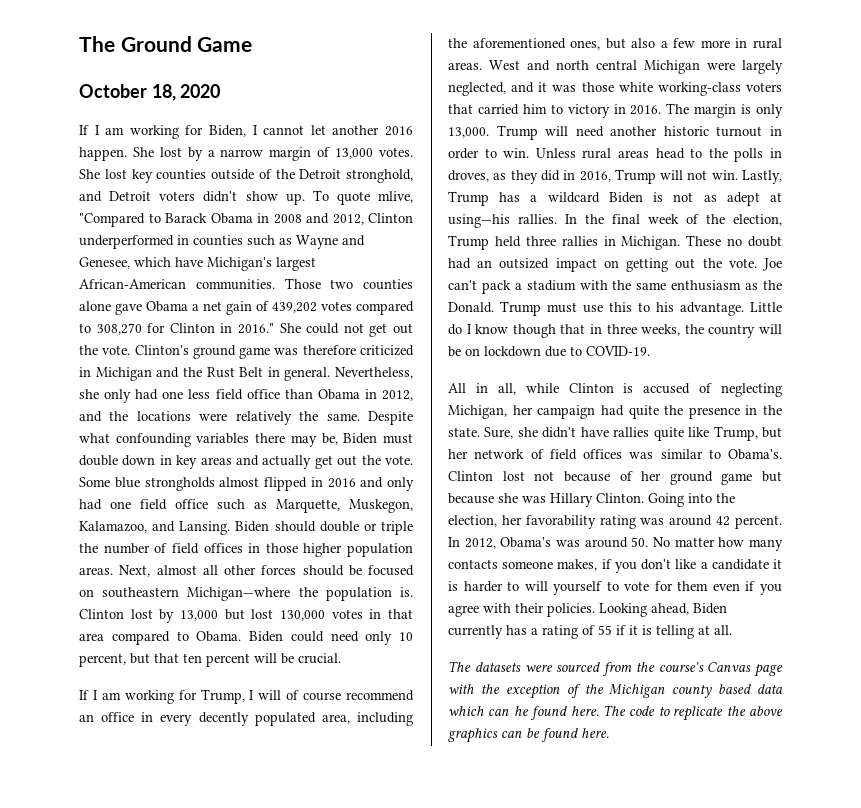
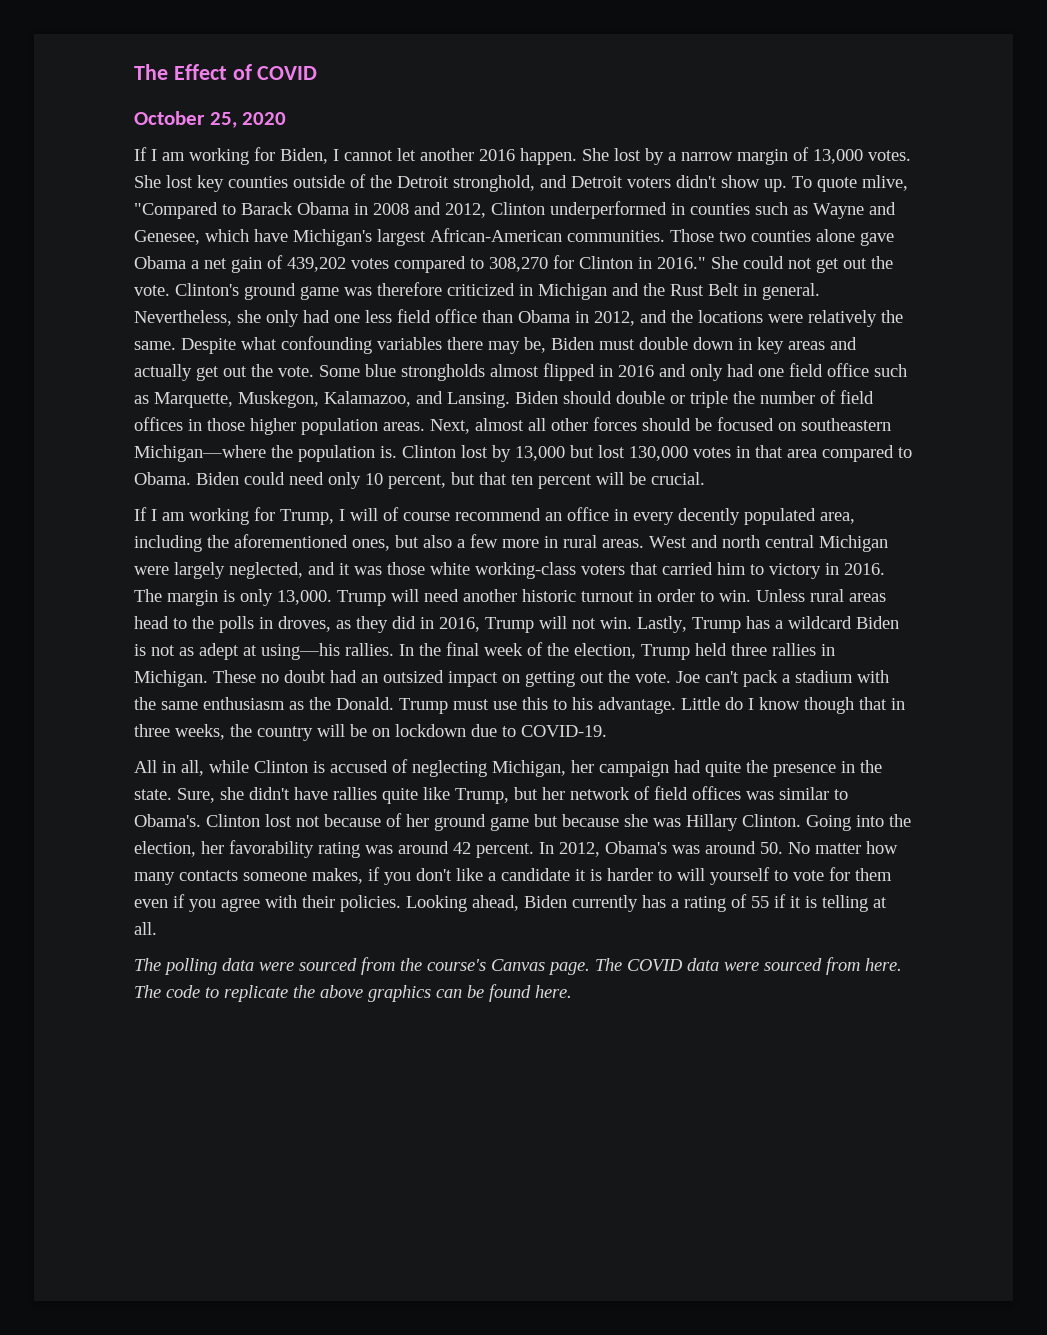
- The Ground Game
+ The Effect of COVID
- October 18, 2020
+ October 25, 2020
- The datasets were sourced from the course's Canvas page with the exception of the Michigan county based data which can he found here.
+ The polling data were sourced from the course's Canvas page. The COVID data were sourced from here.

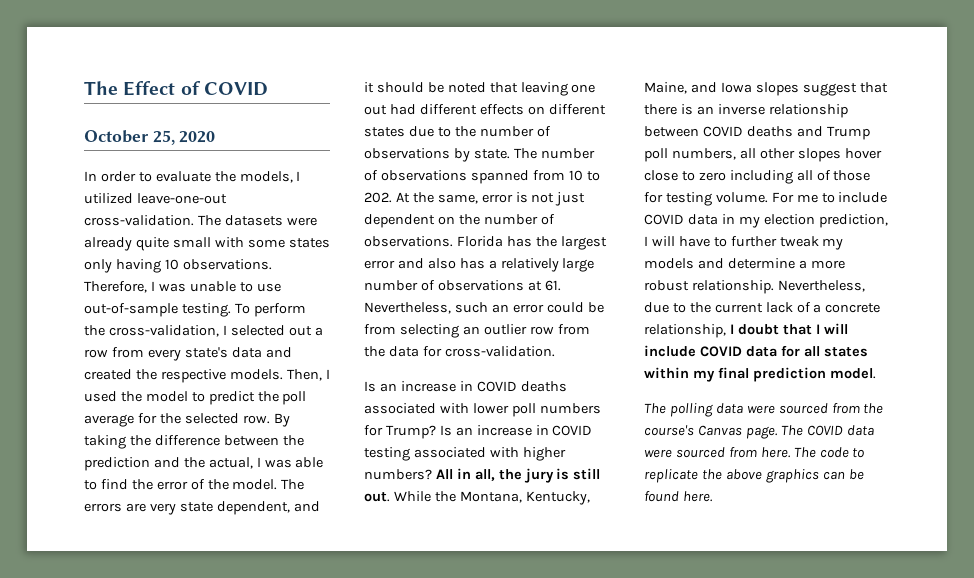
- If I am working for Biden, I cannot let another 2016 happen. She lost by a narrow margin of 13,000 votes. She lost key counties outside of the Detroit stronghold, and Detroit voters didn't show up. To quote mlive, "Compared to Barack Obama in 2008 and 2012, Clinton underperformed in counties such as Wayne and Genesee, which have Michigan's largest African-American communities. Those two counties alone gave Obama a net gain of 439,202 votes compared to 308,270 for Clinton in 2016." She could not get out the vote. Clinton's ground game was therefore criticized in Michigan and the Rust Belt in general. Nevertheless, she only had one less field office than Obama in 2012, and the locations were relatively the same. Despite what confounding variables there may be, Biden must double down in key areas and actually get out the vote. Some blue strongholds almost flipped in 2016 and only had one field office such as Marquette, Muskegon, Kalamazoo, and Lansing. Biden should double or triple the number of field offices in those higher population areas. Next, almost all other forces should be focused on southeastern Michigan—where the population is. Clinton lost by 13,000 but lost 130,000 votes in that area compared to Obama. Biden could need only 10 percent, but that ten percent will be crucial.
- If I am working for Trump, I will of course recommend an office in every decently populated area, including the aforementioned ones, but also a few more in rural areas. West and north central Michigan were largely neglected, and it was those white working-class voters that carried him to victory in 2016. The margin is only 13,000. Trump will need another historic turnout in order to win. Unless rural areas head to the polls in droves, as they did in 2016, Trump will not win. Lastly, Trump has a wildcard Biden is not as adept at using—his rallies. In the final week of the election, Trump held three rallies in Michigan. These no doubt had an outsized impact on getting out the vote. Joe can't pack a stadium with the same enthusiasm as the Donald. Trump must use this to his advantage. Little do I know though that in three weeks, the country will be on lockdown due to COVID-19.
- All in all, while Clinton is accused of neglecting Michigan, her campaign had quite the presence in the state. Sure, she didn't have rallies quite like Trump, but her network of field offices was similar to Obama's. Clinton lost not because of her ground game but because she was Hillary Clinton. Going into the election, her favorability rating was around 42 percent. In 2012, Obama's was around 50. No matter how many contacts someone makes, if you don't like a candidate it is harder to will yourself to vote for them even if you agree with their policies. Looking ahead, Biden currently has a rating of 55 if it is telling at all.
+ In order to evaluate the models, I utilized leave-one-out cross-validation. The datasets were already quite small with some states only having 10 observations. Therefore, I was unable to use out-of-sample testing. To perform the cross-validation, I selected out a row from every state's data and created the respective models. Then, I used the model to predict the poll average for the selected row. By taking the difference between the prediction and the actual, I was able to find the error of the model. The errors are very state dependent, and it should be noted that leaving one out had different effects on different states due to the number of observations by state. The number of observations spanned from 10 to 202. At the same, error is not just dependent on the number of observations. Florida has the largest error and also has a relatively large number of observations at 61. Nevertheless, such an error could be from selecting an outlier row from the data for cross-validation.
+ Is an increase in COVID deaths associated with lower poll numbers for Trump? Is an increase in COVID testing associated with higher numbers? All in all, the jury is still out. While the Montana, Kentucky, Maine, and Iowa slopes suggest that there is an inverse relationship between COVID deaths and Trump poll numbers, all other slopes hover close to zero including all of those for testing volume. For me to include COVID data in my election prediction, I will have to further tweak my models and determine a more robust relationship. Nevertheless, due to the current lack of a concrete relationship, I doubt that I will include COVID data for all states within my final prediction model.

